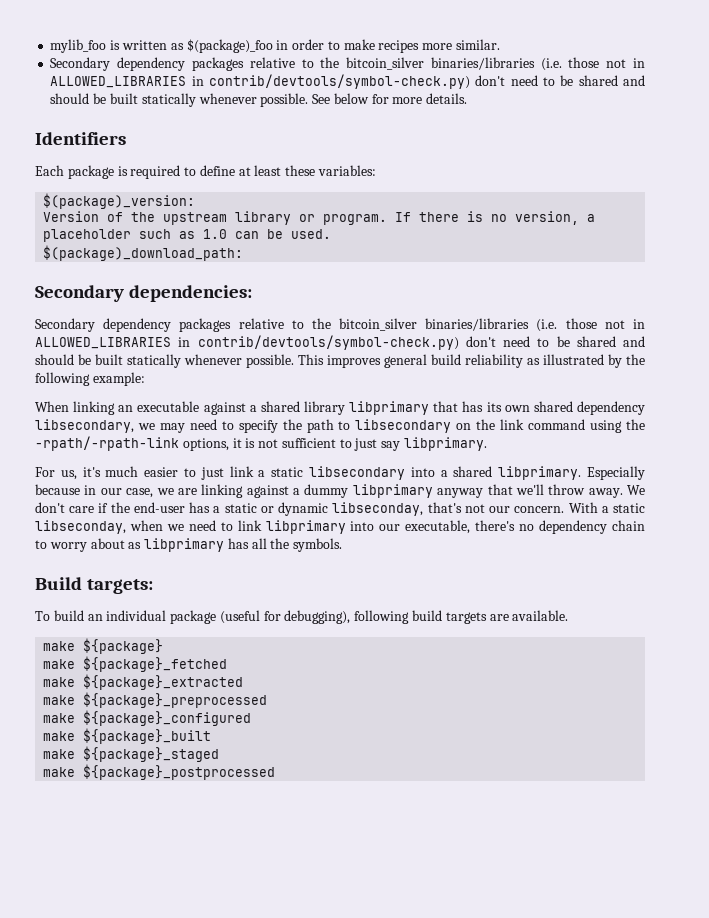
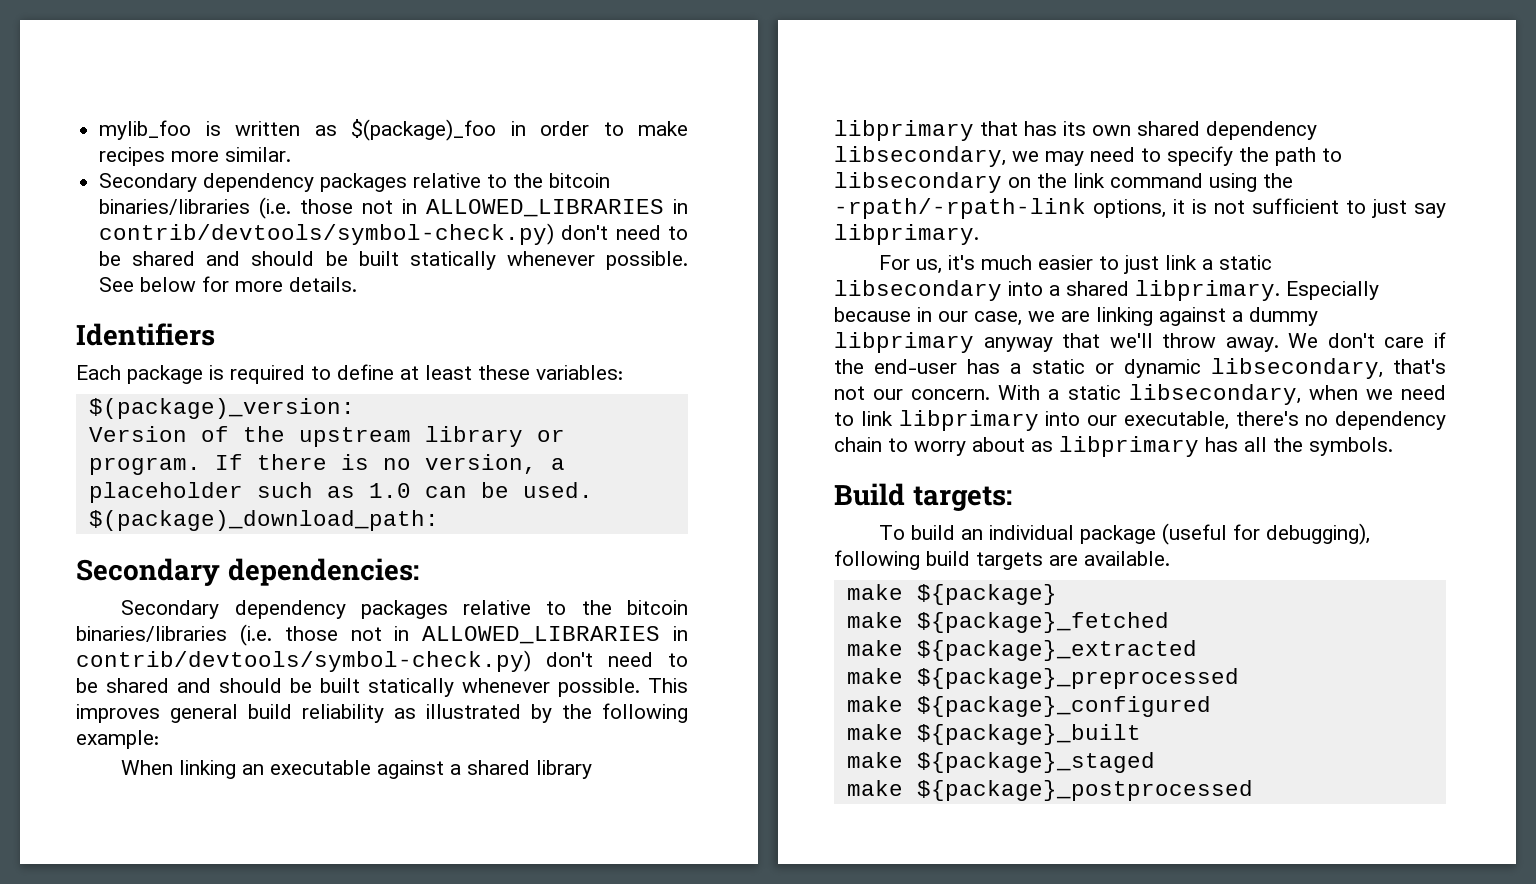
  mylib_foo is written as $(package)_foo in order to make recipes more similar.
- Secondary dependency packages relative to the bitcoin_silver binaries/libraries (i.e. those not in ALLOWED_LIBRARIES in contrib/devtools/symbol-check.py) don't need to be shared and should be built statically whenever possible.
+ Secondary dependency packages relative to the bitcoin binaries/libraries (i.e. those not in ALLOWED_LIBRARIES in contrib/devtools/symbol-check.py) don't need to be shared and should be built statically whenever possible.
  Secondary dependencies:
- Secondary dependency packages relative to the bitcoin_silver binaries/libraries (i.e. those not in ALLOWED_LIBRARIES in contrib/devtools/symbol-check.py) don't need to be shared and should be built statically whenever possible.
+ Secondary dependency packages relative to the bitcoin binaries/libraries (i.e. those not in ALLOWED_LIBRARIES in contrib/devtools/symbol-check.py) don't need to be shared and should be built statically whenever possible.
- We don't care if the end-user has a static or dynamic libseconday, that's not our concern.
+ We don't care if the end-user has a static or dynamic libsecondary, that's not our concern.
- With a static libseconday, when we need to link libprimary into our executable, there's no dependency chain to worry about as libprimary has all the symbols.
+ With a static libsecondary, when we need to link libprimary into our executable, there's no dependency chain to worry about as libprimary has all the symbols.

